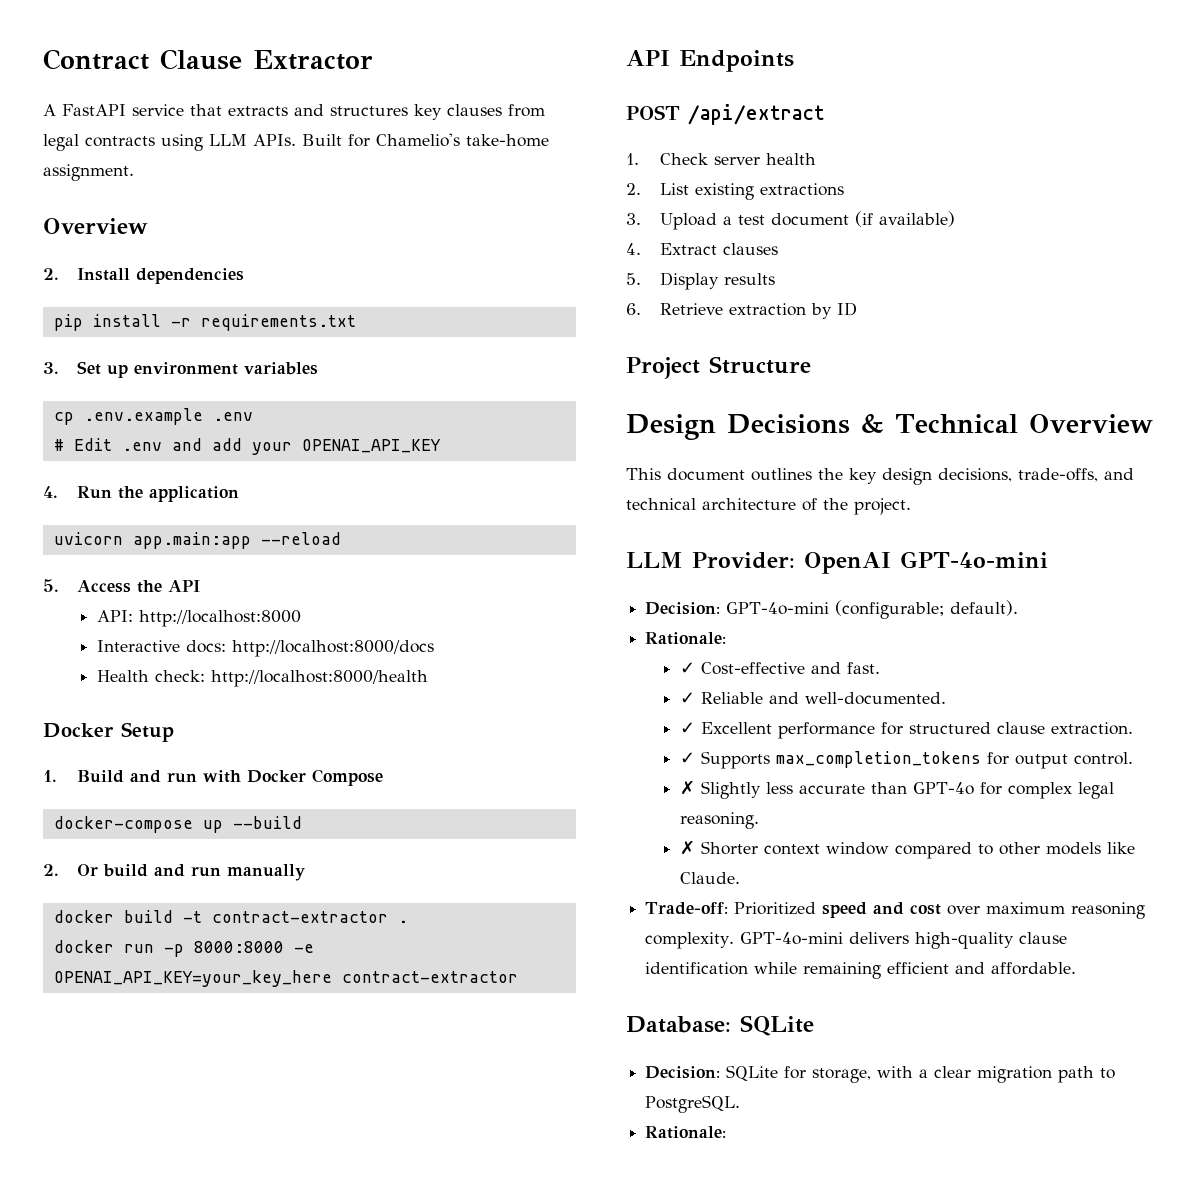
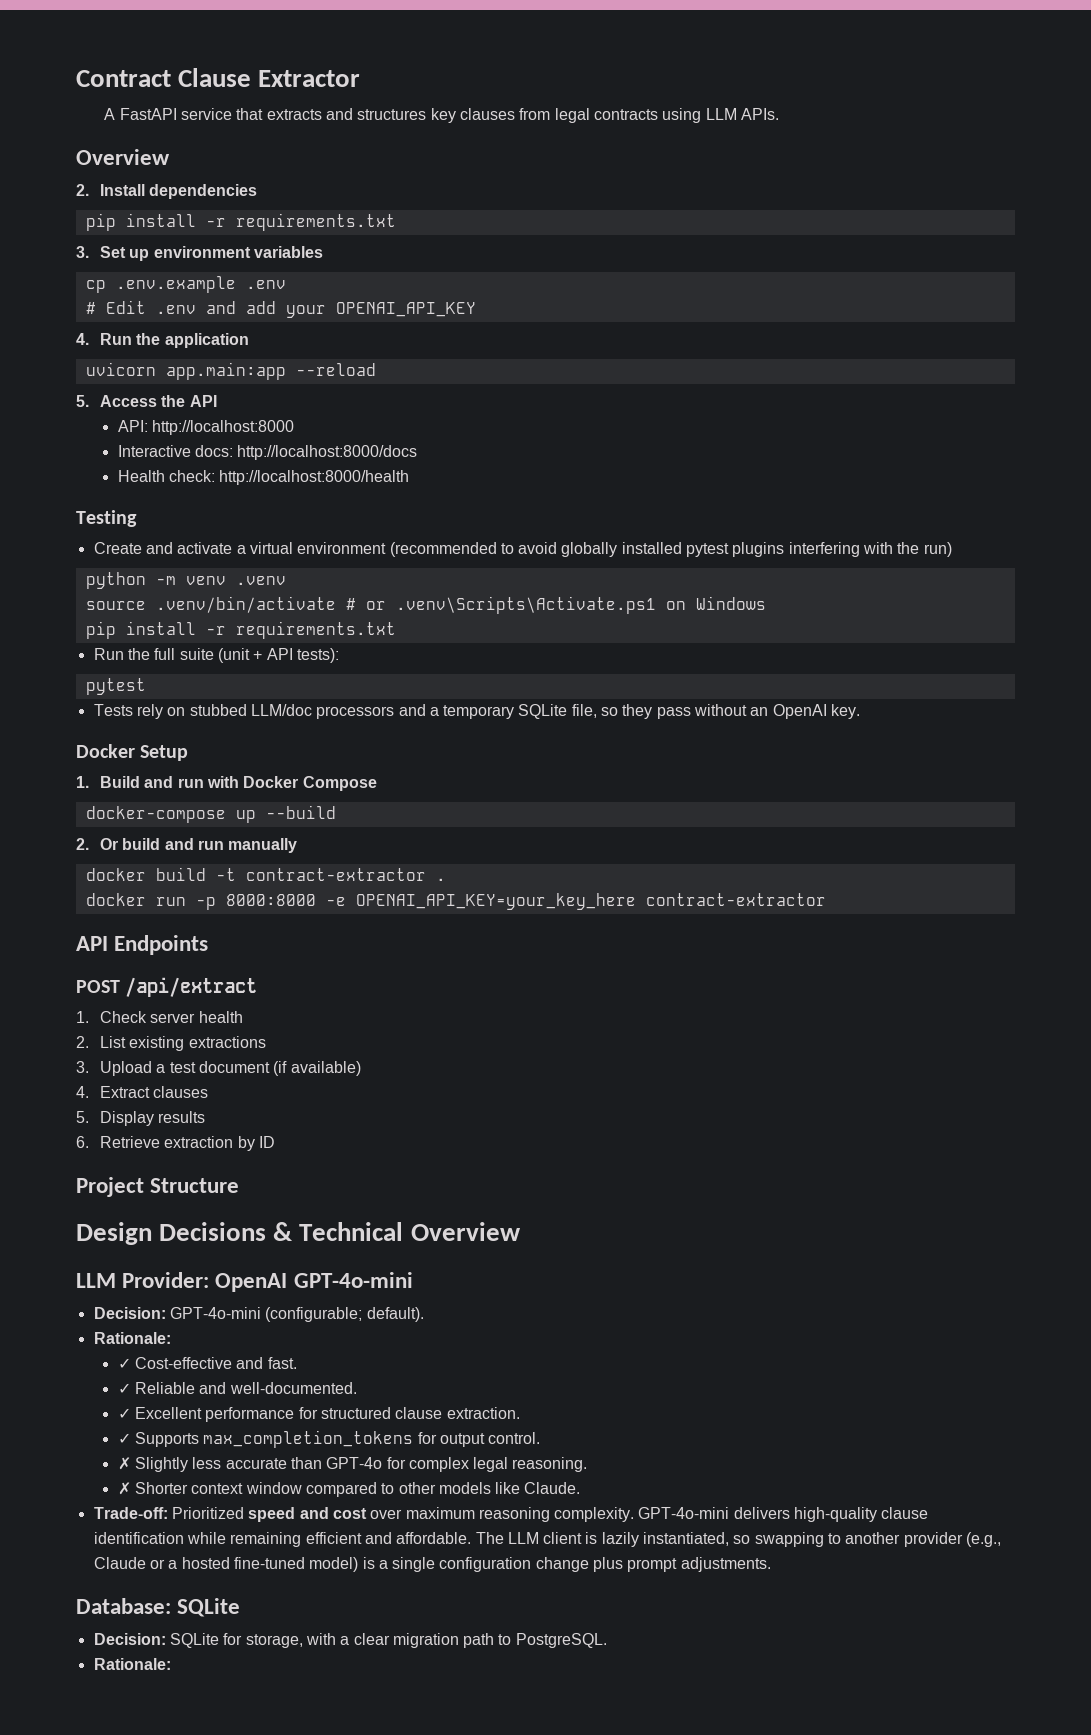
- Built for Chamelio's take-home assignment.
+ Testing
+ Create and activate a virtual environment (recommended to avoid globally installed pytest plugins interfering with the run)
+ python -m venv .venv
+ source .venv/bin/activate # or .venv\Scripts\Activate.ps1 on Windows
+ pip install -r requirements.txt
+ Run the full suite (unit + API tests):
+ pytest
+ Tests rely on stubbed LLM/doc processors and a temporary SQLite file, so they pass without an OpenAI key.
- This document outlines the key design decisions, trade-offs, and technical architecture of the project.
+ The LLM client is lazily instantiated, so swapping to another provider (e.g., Claude or a hosted fine-tuned model) is a single configuration change plus prompt adjustments.

